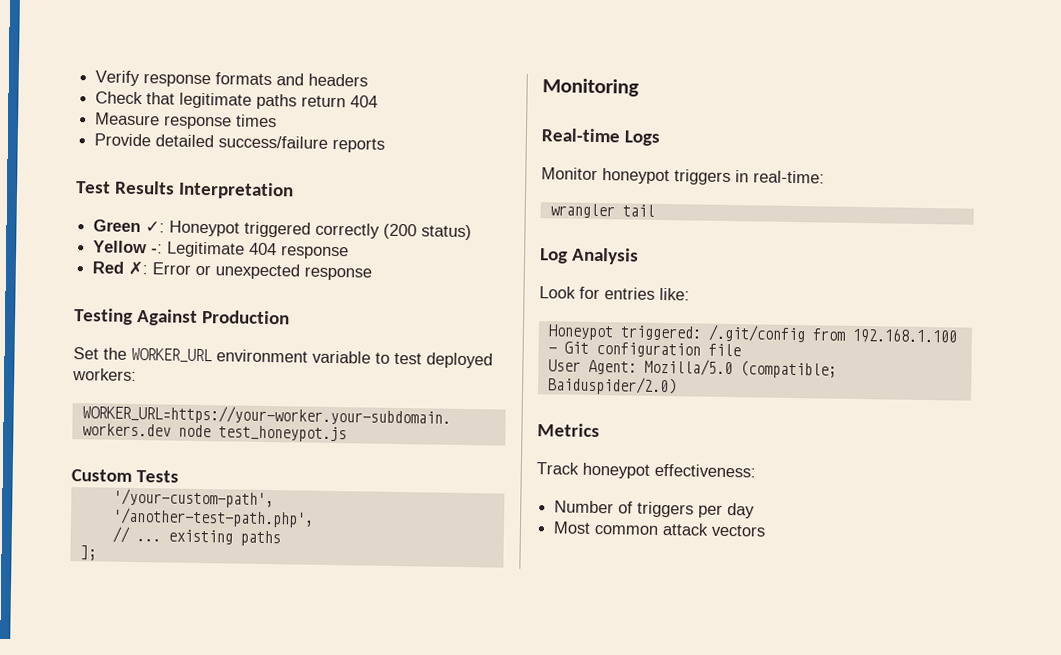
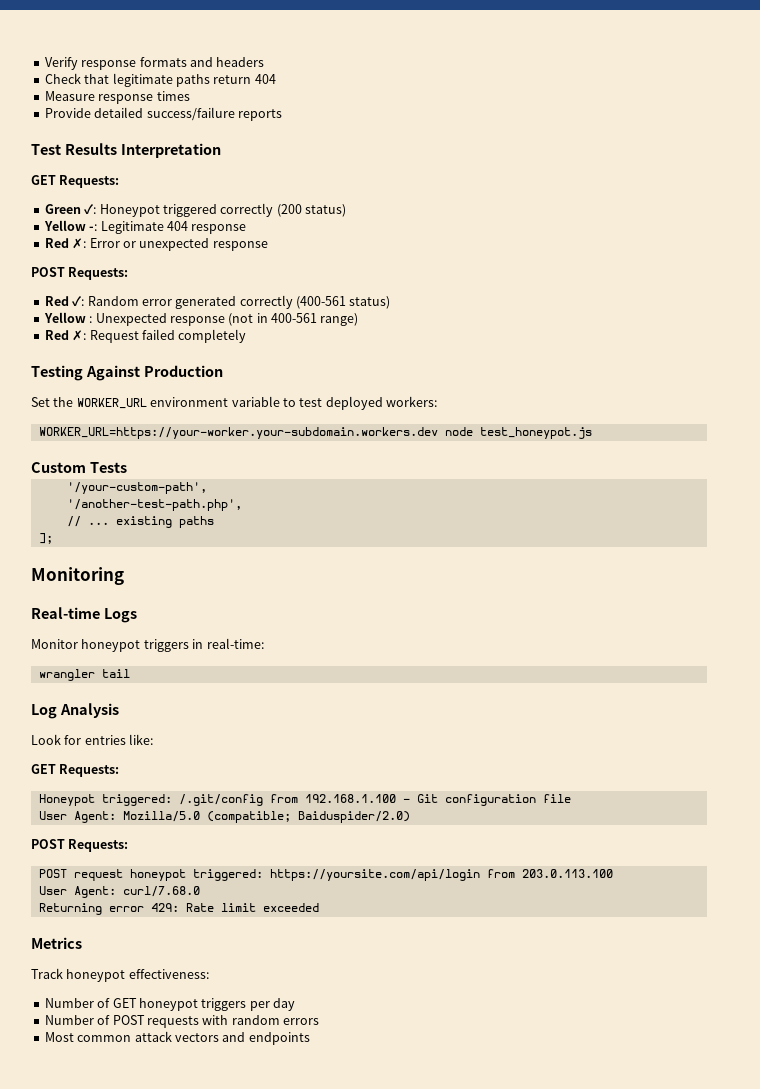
  Test Results Interpretation
+ GET Requests:
  Red ✗: Error or unexpected response
+ POST Requests:
+ Red ✓: Random error generated correctly (400-561 status)
+ Yellow : Unexpected response (not in 400-561 range)
+ Red ✗: Request failed completely
  Look for entries like:
+ GET Requests:
  User Agent: Mozilla/5.0 (compatible; Baiduspider/2.0)
+ POST Requests:
+ POST request honeypot triggered: https://yoursite.com/api/login from 203.0.113.100
+ User Agent: curl/7.68.0
+ Returning error 429: Rate limit exceeded
- Number of triggers per day
+ Number of GET honeypot triggers per day
+ Number of POST requests with random errors
- Most common attack vectors
+ Most common attack vectors and endpoints

